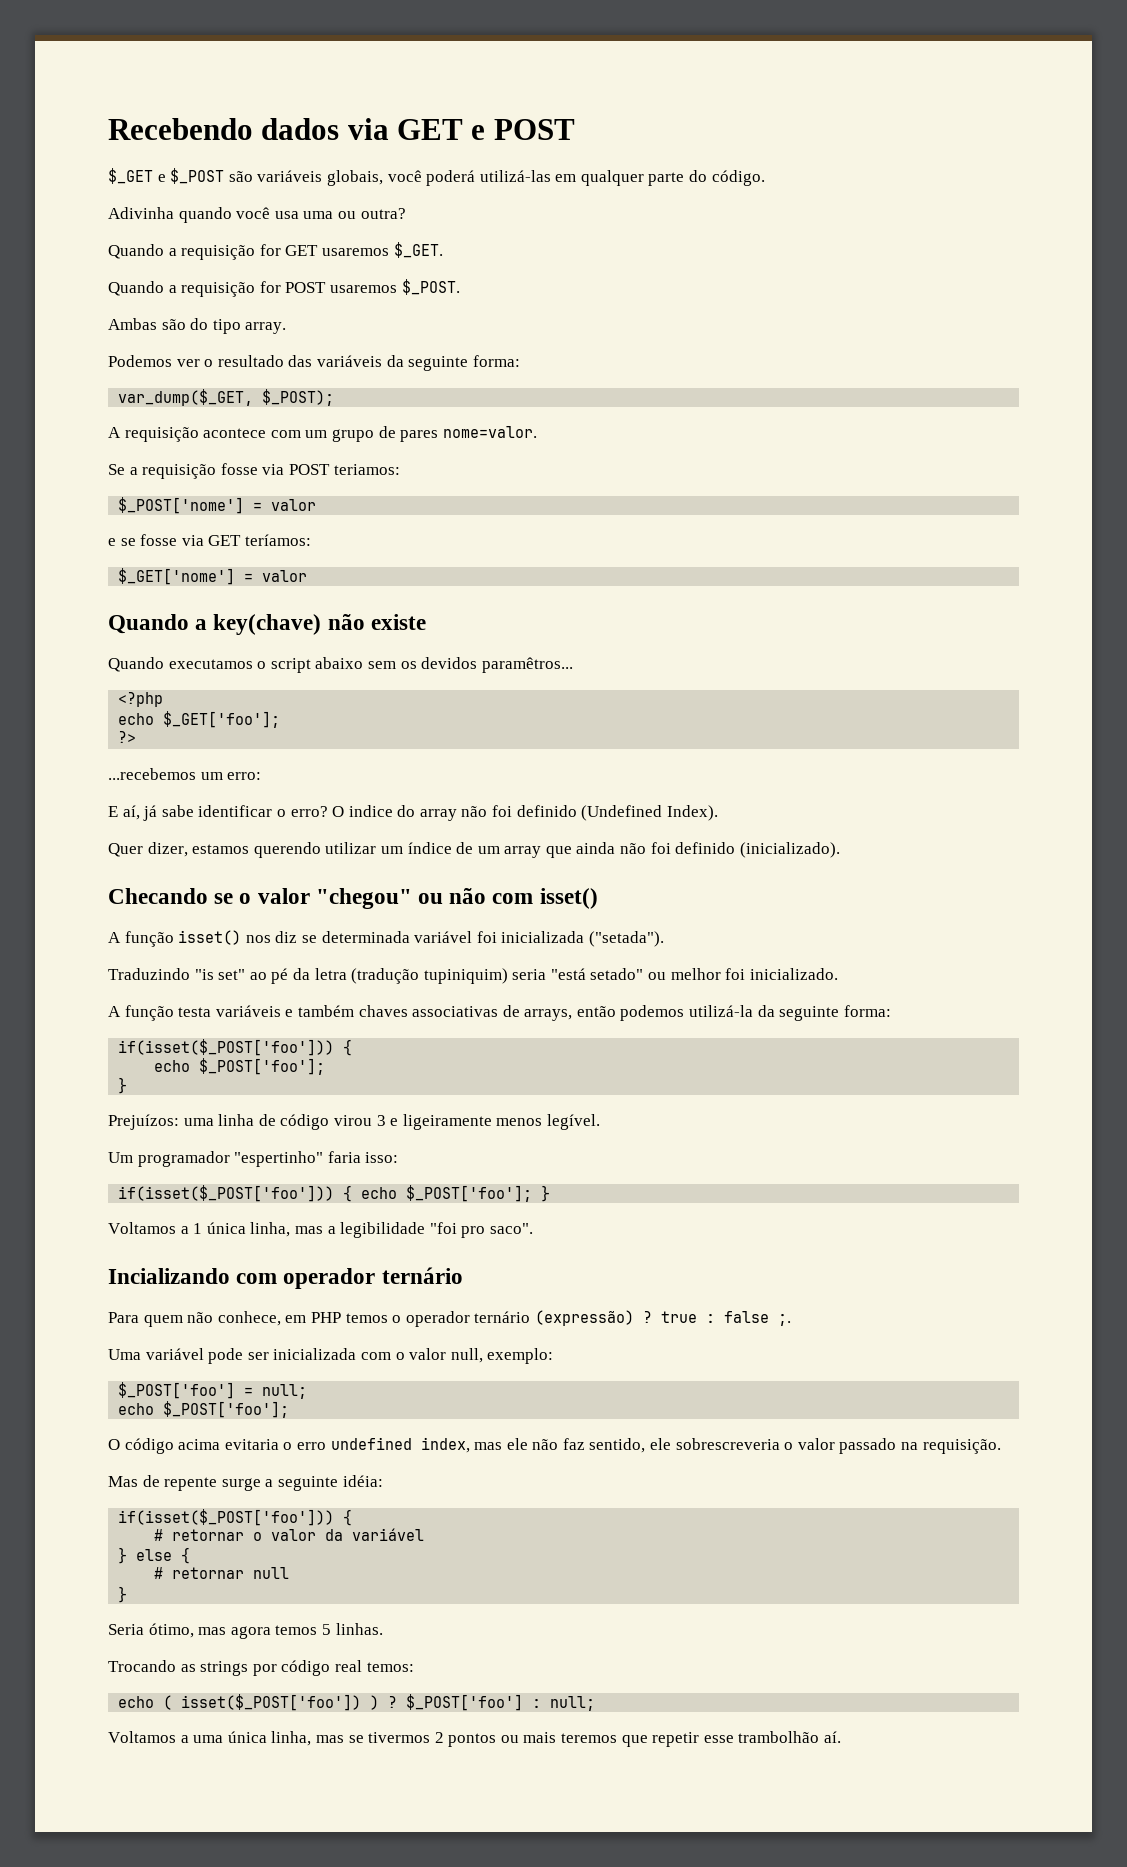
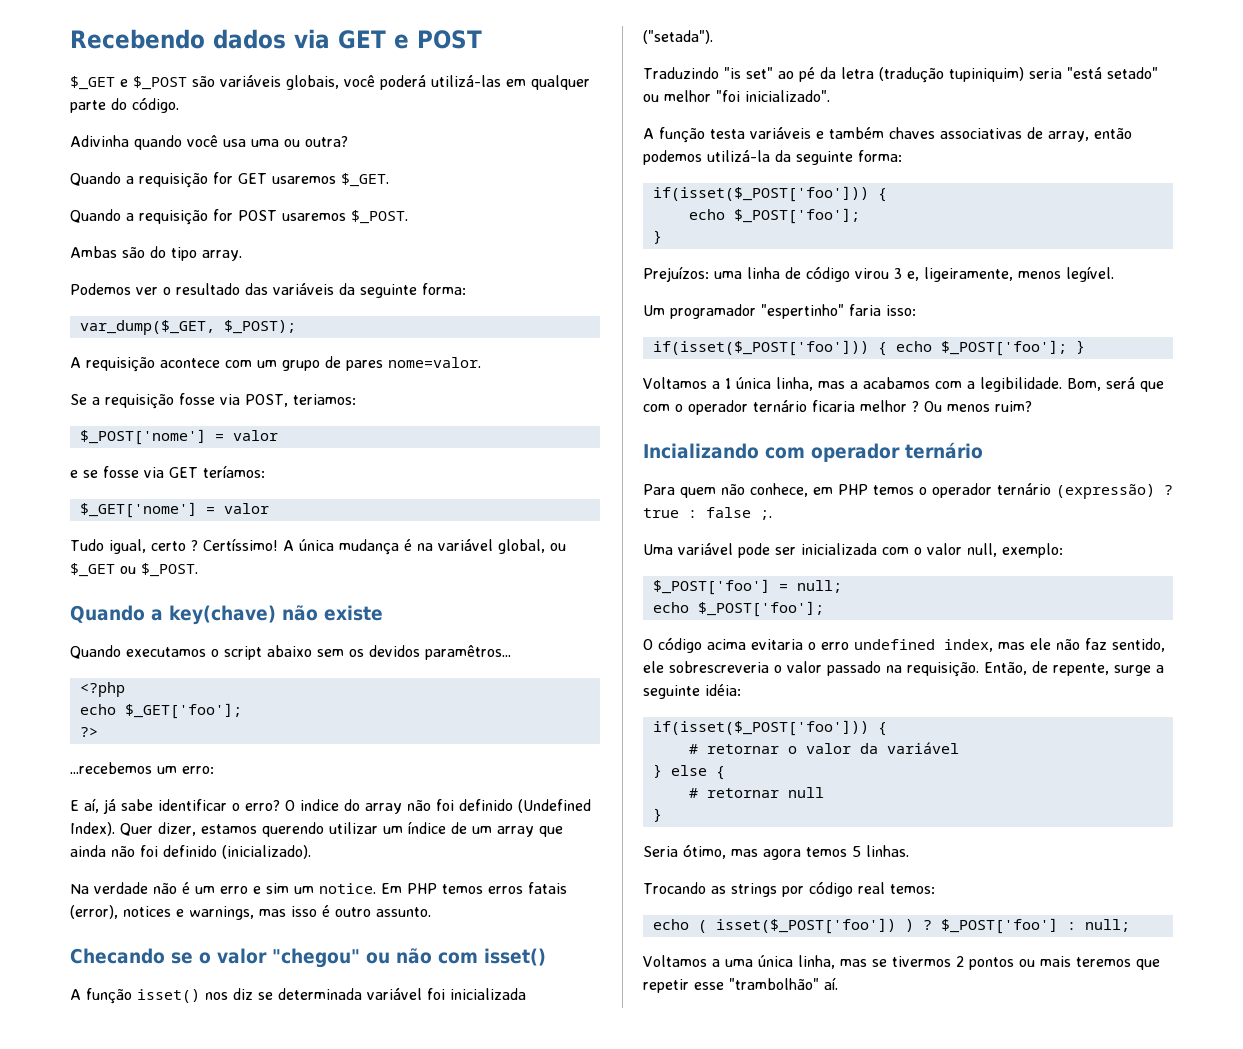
- Se a requisição fosse via POST teriamos:
+ Se a requisição fosse via POST, teriamos:
+ Tudo igual, certo ? Certíssimo! A única mudança é na variável global, ou $_GET ou $_POST.
- O indice do array não foi definido (Undefined Index).
- Quer dizer, estamos querendo utilizar um índice de um array que ainda não foi definido (inicializado).
+ O indice do array não foi definido (Undefined Index). Quer dizer, estamos querendo utilizar um índice de um array que ainda não foi definido (inicializado).
+ Na verdade não é um erro e sim um notice. Em PHP temos erros fatais (error), notices e warnings, mas isso é outro assunto.
- Traduzindo "is set" ao pé da letra (tradução tupiniquim) seria "está setado" ou melhor foi inicializado.
+ Traduzindo "is set" ao pé da letra (tradução tupiniquim) seria "está setado" ou melhor "foi inicializado".
- A função testa variáveis e também chaves associativas de arrays, então podemos utilizá-la da seguinte forma:
+ A função testa variáveis e também chaves associativas de array, então podemos utilizá-la da seguinte forma:
- Prejuízos: uma linha de código virou 3 e ligeiramente menos legível.
+ Prejuízos: uma linha de código virou 3 e, ligeiramente, menos legível.
- Voltamos a 1 única linha, mas a legibilidade "foi pro saco".
+ Voltamos a 1 única linha, mas a acabamos com a legibilidade. Bom, será que com o operador ternário ficaria melhor ? Ou menos ruim?
- O código acima evitaria o erro undefined index, mas ele não faz sentido, ele sobrescreveria o valor passado na requisição.
- Mas de repente surge a seguinte idéia:
+ O código acima evitaria o erro undefined index, mas ele não faz sentido, ele sobrescreveria o valor passado na requisição. Então, de repente, surge a seguinte idéia:
- Voltamos a uma única linha, mas se tivermos 2 pontos ou mais teremos que repetir esse trambolhão aí.
+ Voltamos a uma única linha, mas se tivermos 2 pontos ou mais teremos que repetir esse "trambolhão" aí.

